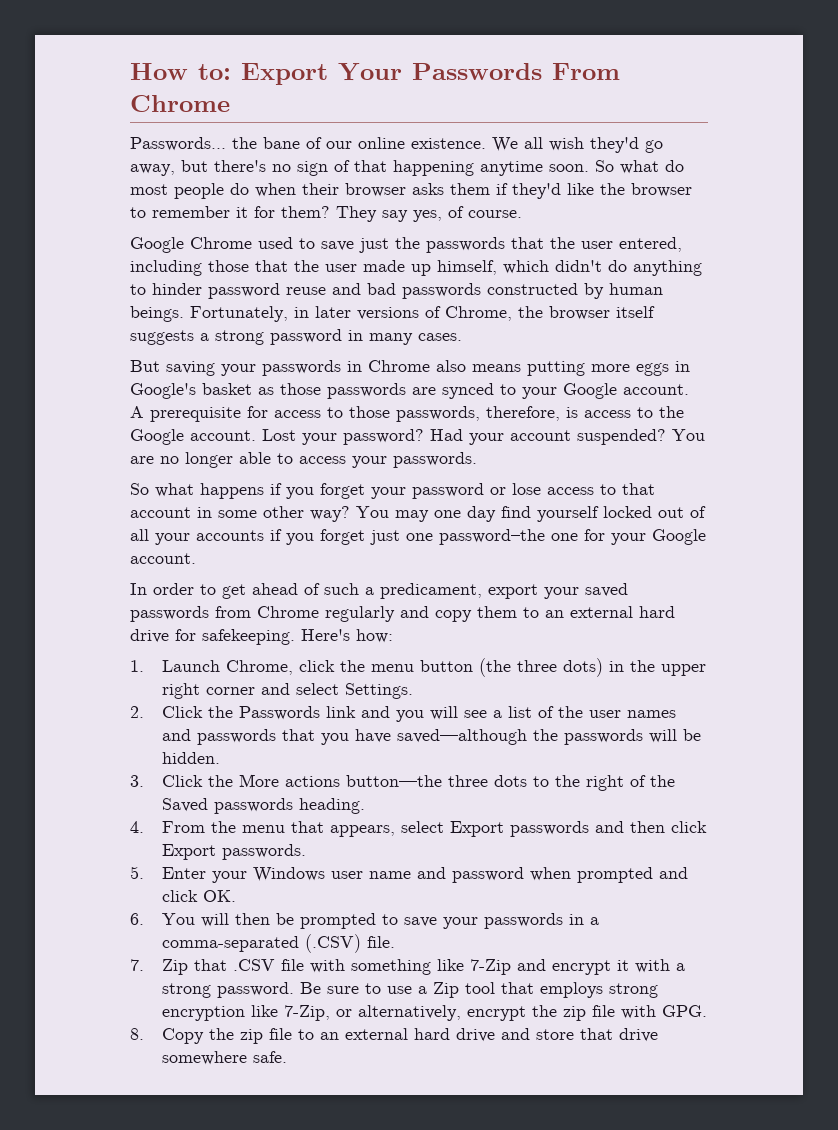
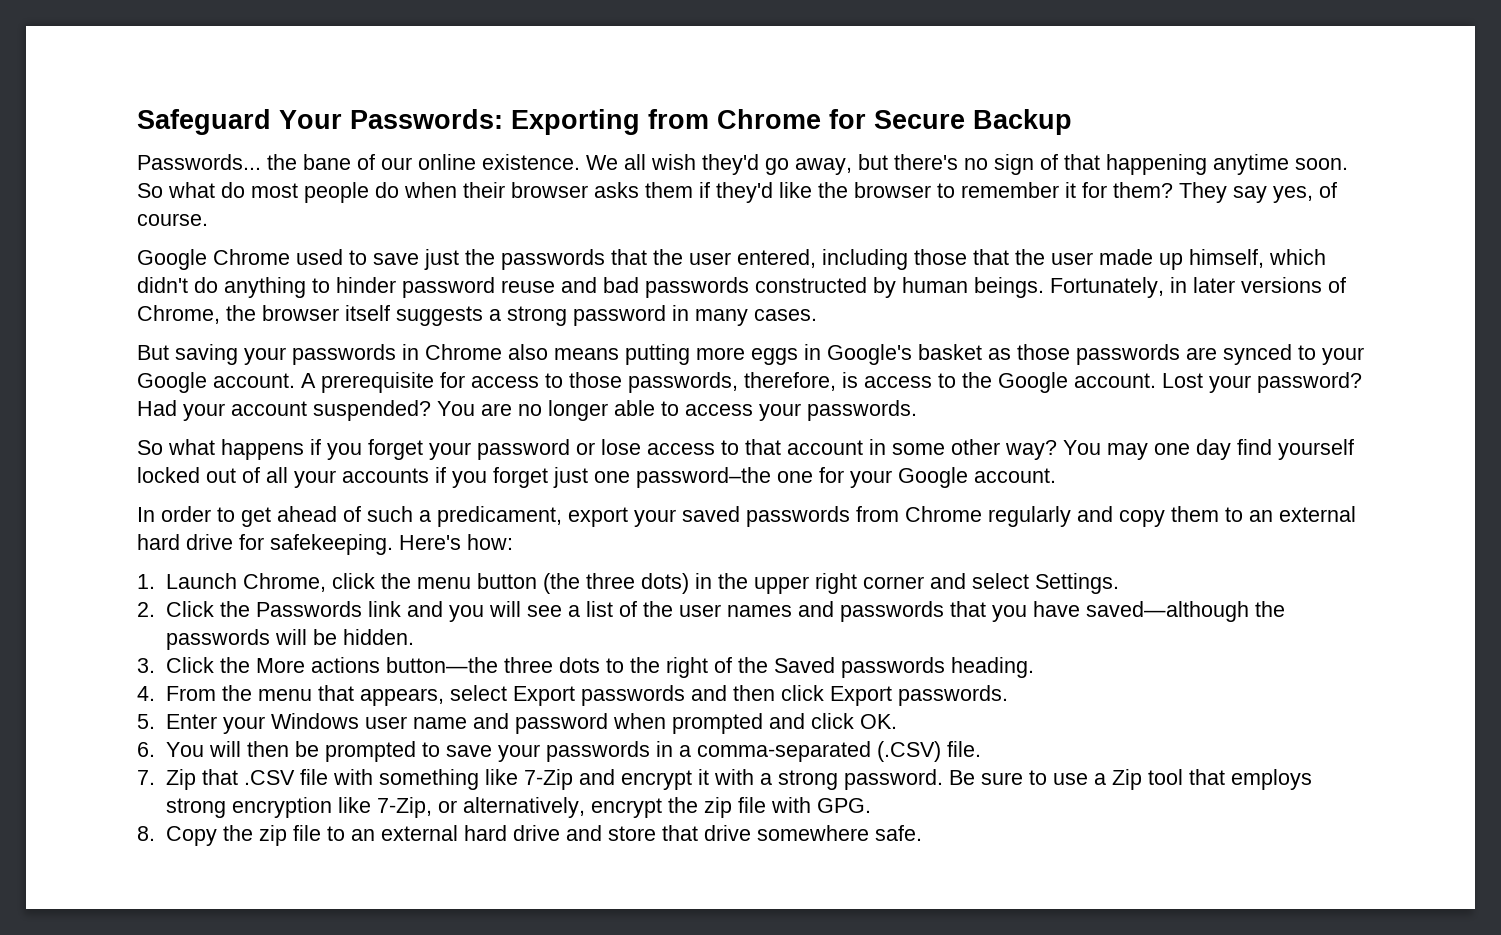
- How to: Export Your Passwords From Chrome
+ Safeguard Your Passwords: Exporting from Chrome for Secure Backup

